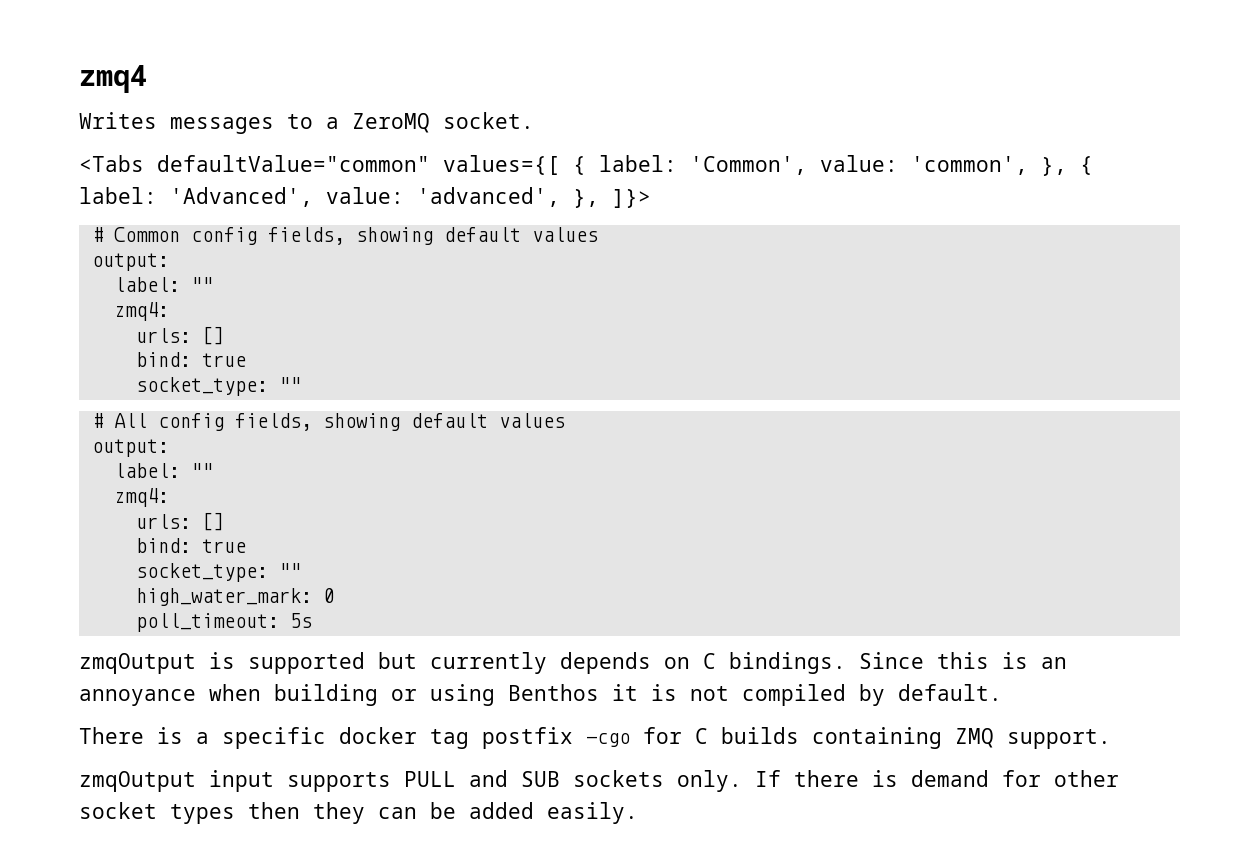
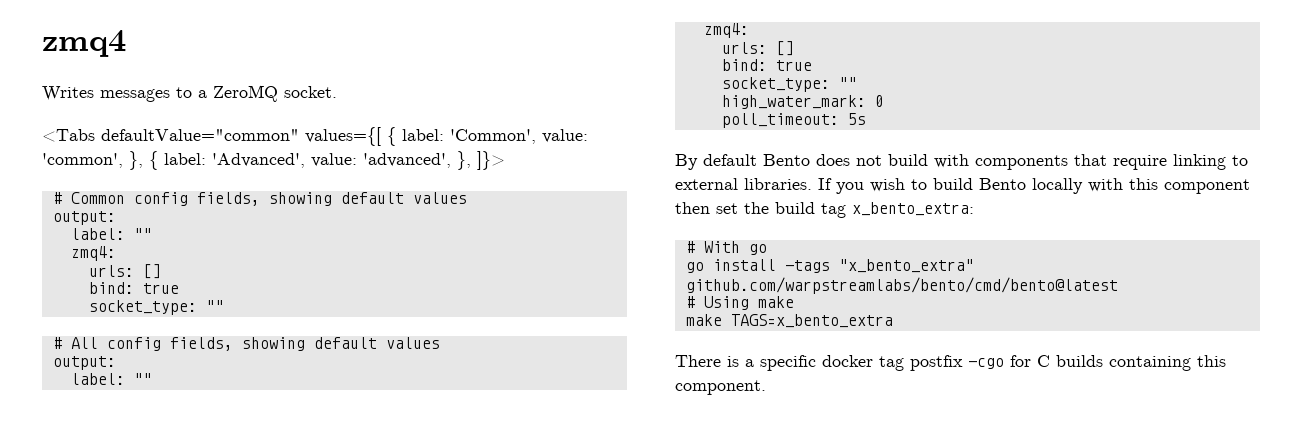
- zmqOutput is supported but currently depends on C bindings. Since this is an annoyance when building or using Benthos it is not compiled by default.
+ By default Bento does not build with components that require linking to external libraries. If you wish to build Bento locally with this component then set the build tag x_bento_extra:
+ # With go
+ go install -tags "x_bento_extra" github.com/warpstreamlabs/bento/cmd/bento@latest
+ # Using make
+ make TAGS=x_bento_extra
- There is a specific docker tag postfix -cgo for C builds containing ZMQ support.
- zmqOutput input supports PULL and SUB sockets only. If there is demand for other socket types then they can be added easily.
+ There is a specific docker tag postfix -cgo for C builds containing this component.

